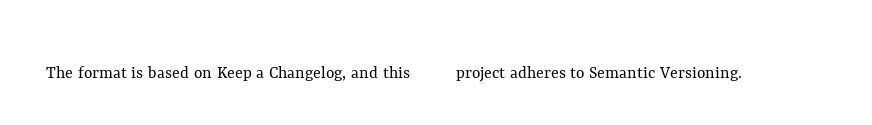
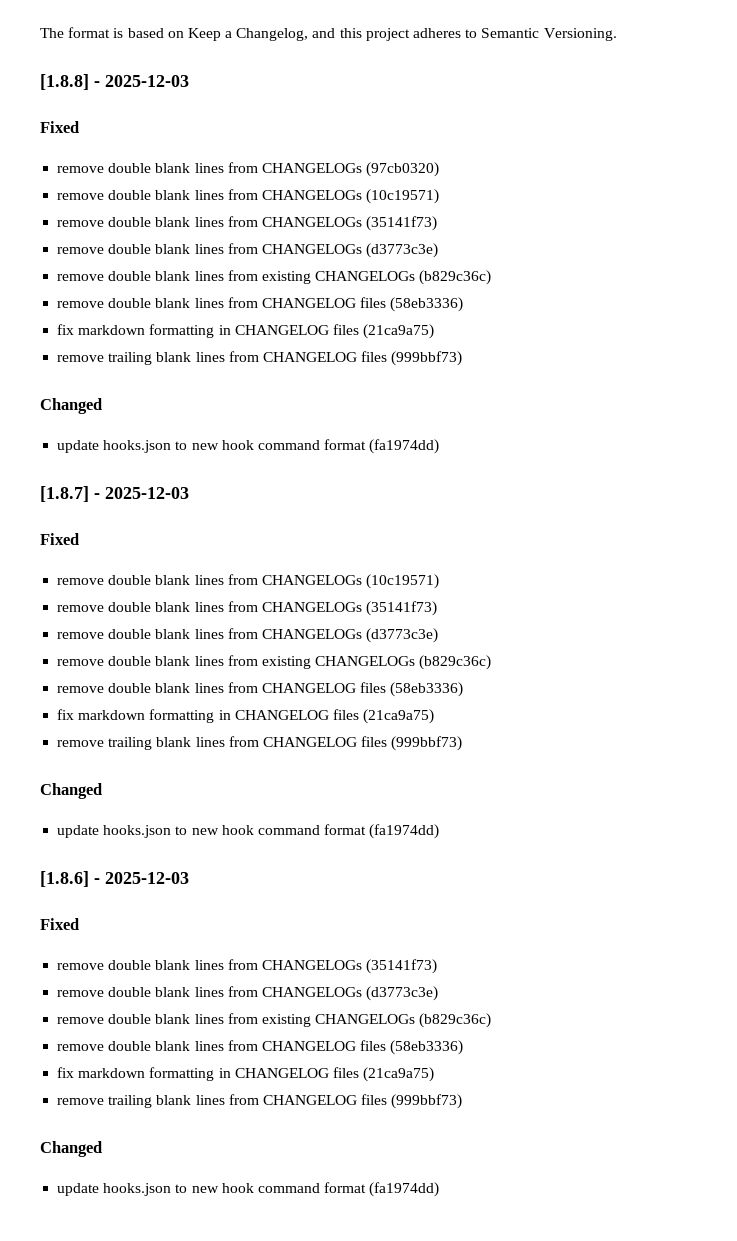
+ [1.8.8] - 2025-12-03
+ Fixed
+ remove double blank lines from CHANGELOGs (97cb0320)
+ remove double blank lines from CHANGELOGs (10c19571)
+ remove double blank lines from CHANGELOGs (35141f73)
+ remove double blank lines from CHANGELOGs (d3773c3e)
+ remove double blank lines from existing CHANGELOGs (b829c36c)
+ remove double blank lines from CHANGELOG files (58eb3336)
+ fix markdown formatting in CHANGELOG files (21ca9a75)
+ remove trailing blank lines from CHANGELOG files (999bbf73)
+ Changed
+ update hooks.json to new hook command format (fa1974dd)
+ [1.8.7] - 2025-12-03
+ Fixed
+ remove double blank lines from CHANGELOGs (10c19571)
+ remove double blank lines from CHANGELOGs (35141f73)
+ remove double blank lines from CHANGELOGs (d3773c3e)
+ remove double blank lines from existing CHANGELOGs (b829c36c)
+ remove double blank lines from CHANGELOG files (58eb3336)
+ fix markdown formatting in CHANGELOG files (21ca9a75)
+ remove trailing blank lines from CHANGELOG files (999bbf73)
+ Changed
+ update hooks.json to new hook command format (fa1974dd)
+ [1.8.6] - 2025-12-03
+ Fixed
+ remove double blank lines from CHANGELOGs (35141f73)
+ remove double blank lines from CHANGELOGs (d3773c3e)
+ remove double blank lines from existing CHANGELOGs (b829c36c)
+ remove double blank lines from CHANGELOG files (58eb3336)
+ fix markdown formatting in CHANGELOG files (21ca9a75)
+ remove trailing blank lines from CHANGELOG files (999bbf73)
+ Changed
+ update hooks.json to new hook command format (fa1974dd)

